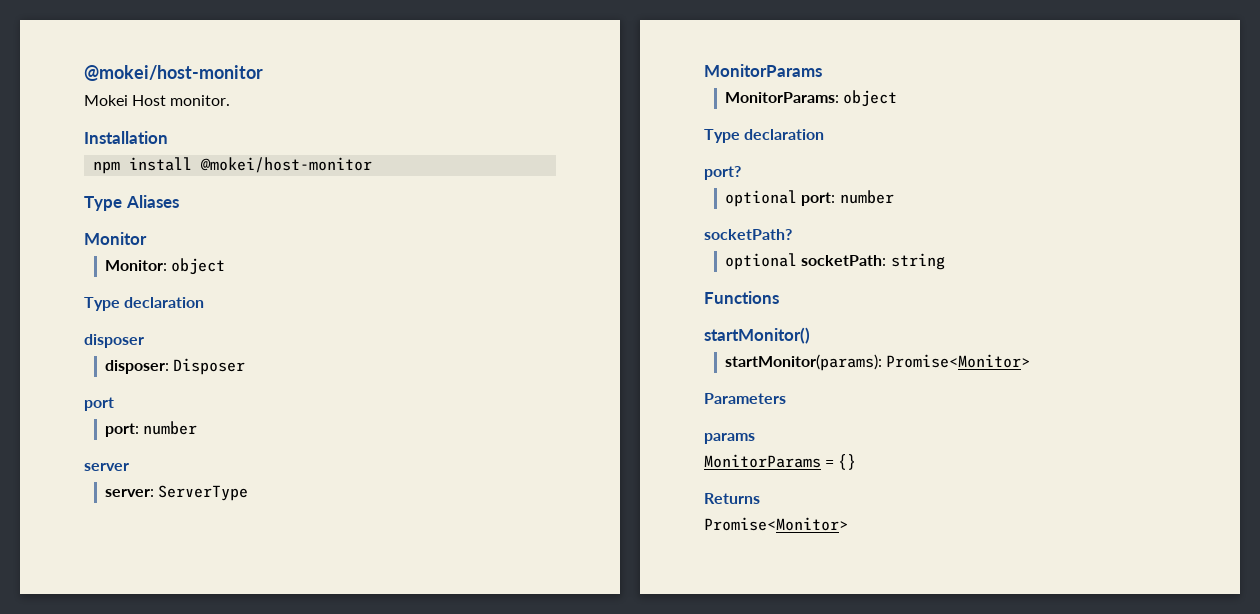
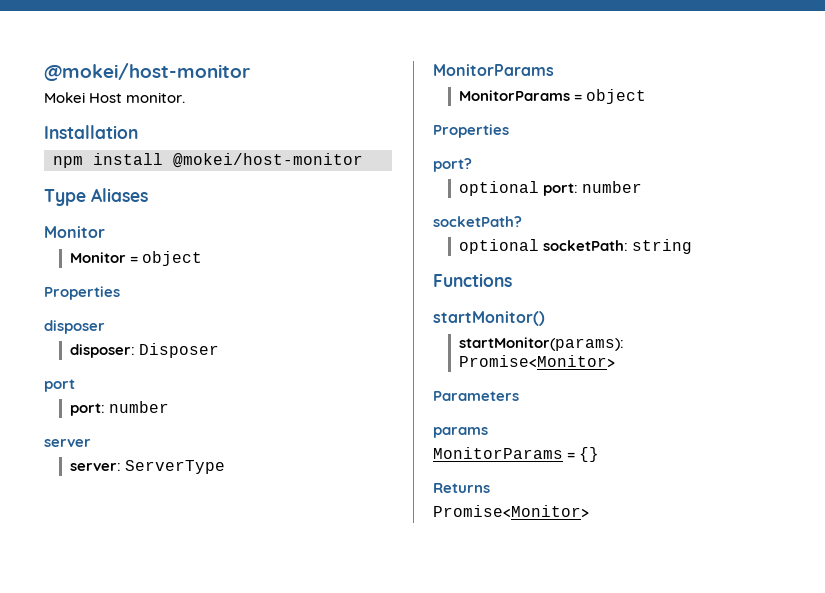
- Monitor: object
- Type declaration
+ Monitor = object
+ Properties
- MonitorParams: object
- Type declaration
+ MonitorParams = object
+ Properties

